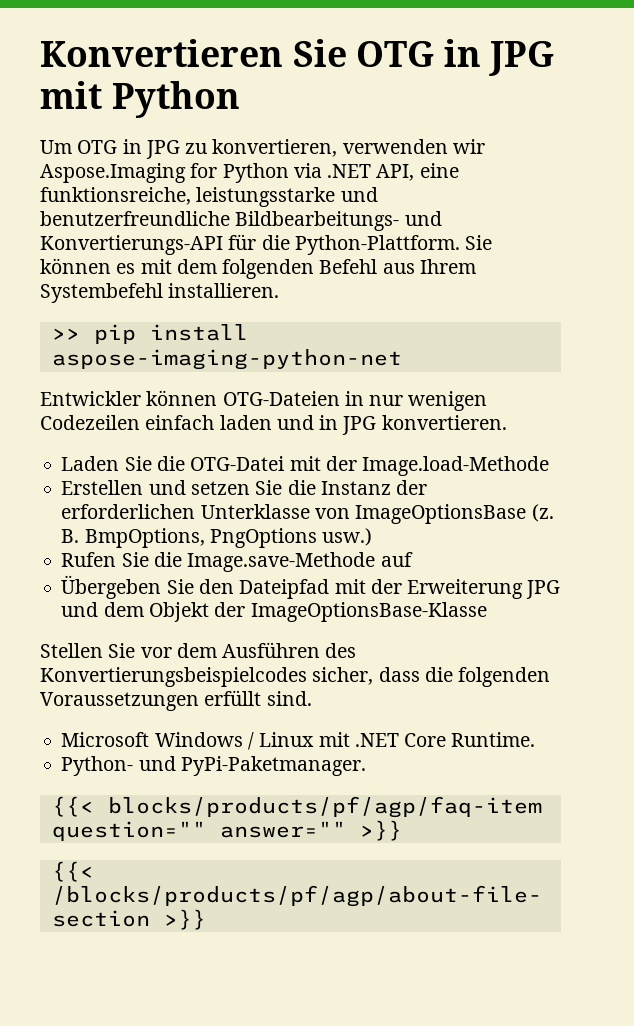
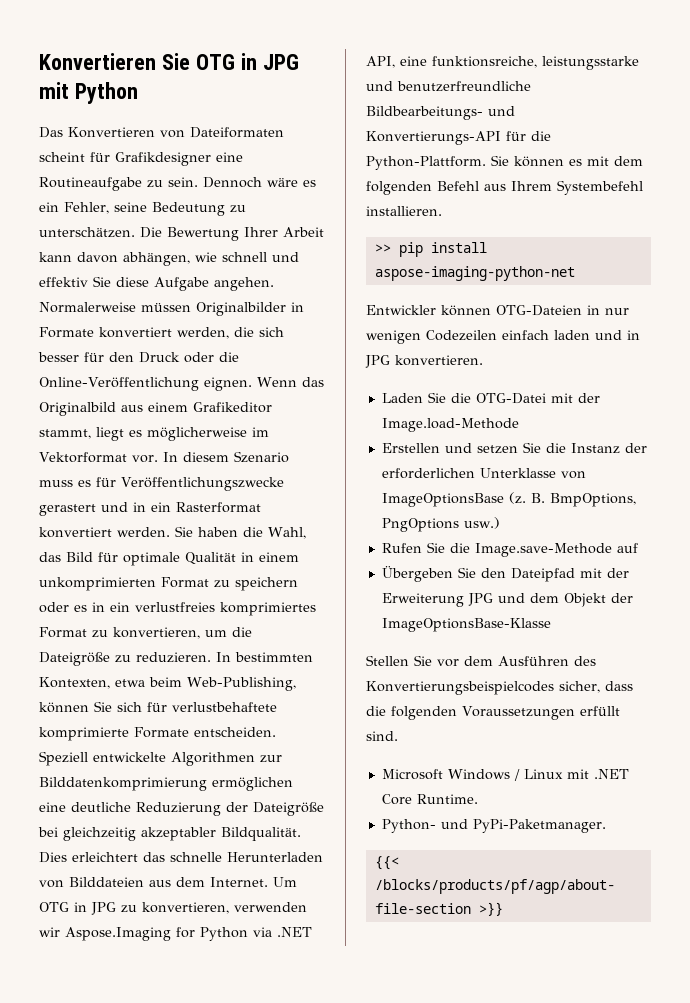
+ Das Konvertieren von Dateiformaten scheint für Grafikdesigner eine Routineaufgabe zu sein. Dennoch wäre es ein Fehler, seine Bedeutung zu unterschätzen. Die Bewertung Ihrer Arbeit kann davon abhängen, wie schnell und effektiv Sie diese Aufgabe angehen. Normalerweise müssen Originalbilder in Formate konvertiert werden, die sich besser für den Druck oder die Online-Veröffentlichung eignen. Wenn das Originalbild aus einem Grafikeditor stammt, liegt es möglicherweise im Vektorformat vor. In diesem Szenario muss es für Veröffentlichungszwecke gerastert und in ein Rasterformat konvertiert werden. Sie haben die Wahl, das Bild für optimale Qualität in einem unkomprimierten Format zu speichern oder es in ein verlustfreies komprimiertes Format zu konvertieren, um die Dateigröße zu reduzieren. In bestimmten Kontexten, etwa beim Web-Publishing, können Sie sich für verlustbehaftete komprimierte Formate entscheiden. Speziell entwickelte Algorithmen zur Bilddatenkomprimierung ermöglichen eine deutliche Reduzierung der Dateigröße bei gleichzeitig akzeptabler Bildqualität. Dies erleichtert das schnelle Herunterladen von Bilddateien aus dem Internet.
- {{< blocks/products/pf/agp/faq-item question="" answer="" >}}

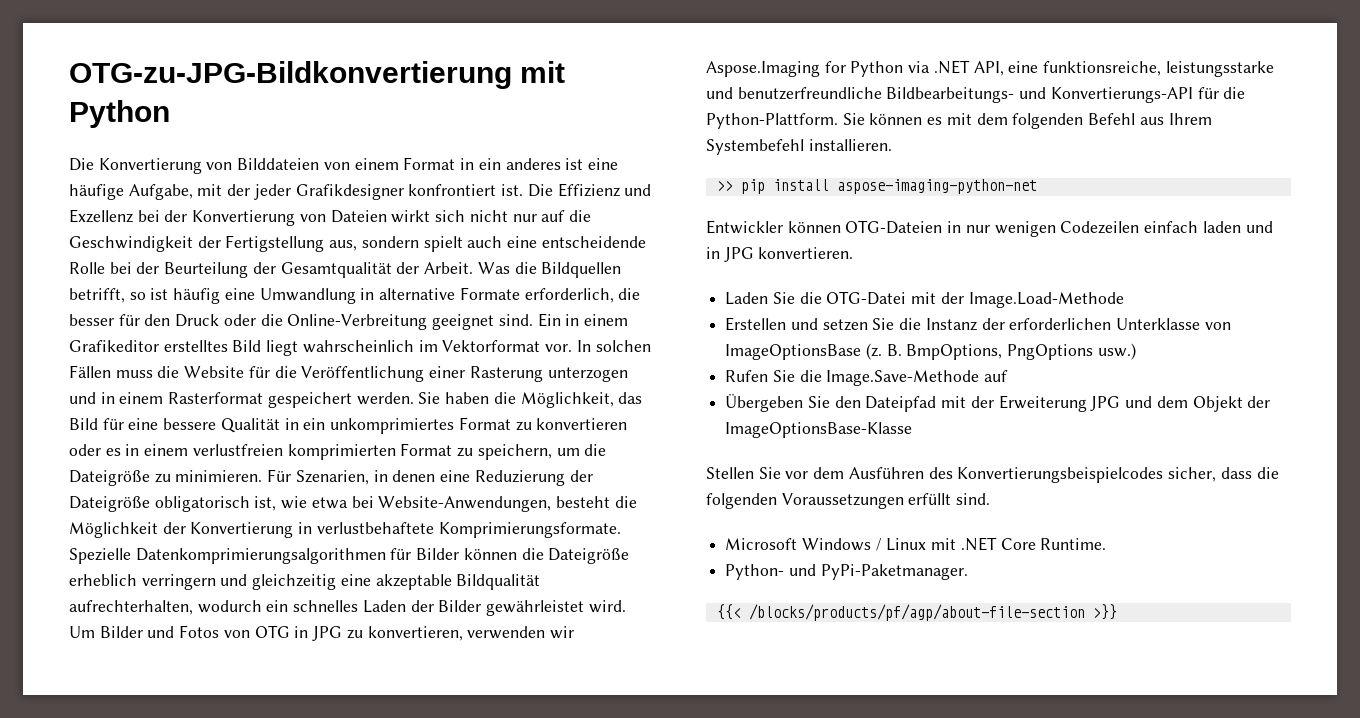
- Konvertieren Sie OTG in JPG mit Python
- Das Konvertieren von Dateiformaten scheint für Grafikdesigner eine Routineaufgabe zu sein. Dennoch wäre es ein Fehler, seine Bedeutung zu unterschätzen. Die Bewertung Ihrer Arbeit kann davon abhängen, wie schnell und effektiv Sie diese Aufgabe angehen. Normalerweise müssen Originalbilder in Formate konvertiert werden, die sich besser für den Druck oder die Online-Veröffentlichung eignen. Wenn das Originalbild aus einem Grafikeditor stammt, liegt es möglicherweise im Vektorformat vor. In diesem Szenario muss es für Veröffentlichungszwecke gerastert und in ein Rasterformat konvertiert werden.
+ OTG-zu-JPG-Bildkonvertierung mit Python
+ Die Konvertierung von Bilddateien von einem Format in ein anderes ist eine häufige Aufgabe, mit der jeder Grafikdesigner konfrontiert ist. Die Effizienz und Exzellenz bei der Konvertierung von Dateien wirkt sich nicht nur auf die Geschwindigkeit der Fertigstellung aus, sondern spielt auch eine entscheidende Rolle bei der Beurteilung der Gesamtqualität der Arbeit. Was die Bildquellen betrifft, so ist häufig eine Umwandlung in alternative Formate erforderlich, die besser für den Druck oder die Online-Verbreitung geeignet sind. Ein in einem Grafikeditor erstelltes Bild liegt wahrscheinlich im Vektorformat vor. In solchen Fällen muss die Website für die Veröffentlichung einer Rasterung unterzogen und in einem Rasterformat gespeichert werden.
- Sie haben die Wahl, das Bild für optimale Qualität in einem unkomprimierten Format zu speichern oder es in ein verlustfreies komprimiertes Format zu konvertieren, um die Dateigröße zu reduzieren. In bestimmten Kontexten, etwa beim Web-Publishing, können Sie sich für verlustbehaftete komprimierte Formate entscheiden. Speziell entwickelte Algorithmen zur Bilddatenkomprimierung ermöglichen eine deutliche Reduzierung der Dateigröße bei gleichzeitig akzeptabler Bildqualität. Dies erleichtert das schnelle Herunterladen von Bilddateien aus dem Internet. Um OTG in JPG zu konvertieren, verwenden wir Aspose.Imaging for Python via .NET API, eine funktionsreiche, leistungsstarke und benutzerfreundliche Bildbearbeitungs- und Konvertierungs-API für die Python-Plattform.
+ Sie haben die Möglichkeit, das Bild für eine bessere Qualität in ein unkomprimiertes Format zu konvertieren oder es in einem verlustfreien komprimierten Format zu speichern, um die Dateigröße zu minimieren. Für Szenarien, in denen eine Reduzierung der Dateigröße obligatorisch ist, wie etwa bei Website-Anwendungen, besteht die Möglichkeit der Konvertierung in verlustbehaftete Komprimierungsformate. Spezielle Datenkomprimierungsalgorithmen für Bilder können die Dateigröße erheblich verringern und gleichzeitig eine akzeptable Bildqualität aufrechterhalten, wodurch ein schnelles Laden der Bilder gewährleistet wird. Um Bilder und Fotos von OTG in JPG zu konvertieren, verwenden wir Aspose.Imaging for Python via .NET API, eine funktionsreiche, leistungsstarke und benutzerfreundliche Bildbearbeitungs- und Konvertierungs-API für die Python-Plattform.
- Laden Sie die OTG-Datei mit der Image.load-Methode
+ Laden Sie die OTG-Datei mit der Image.Load-Methode
- Rufen Sie die Image.save-Methode auf
+ Rufen Sie die Image.Save-Methode auf

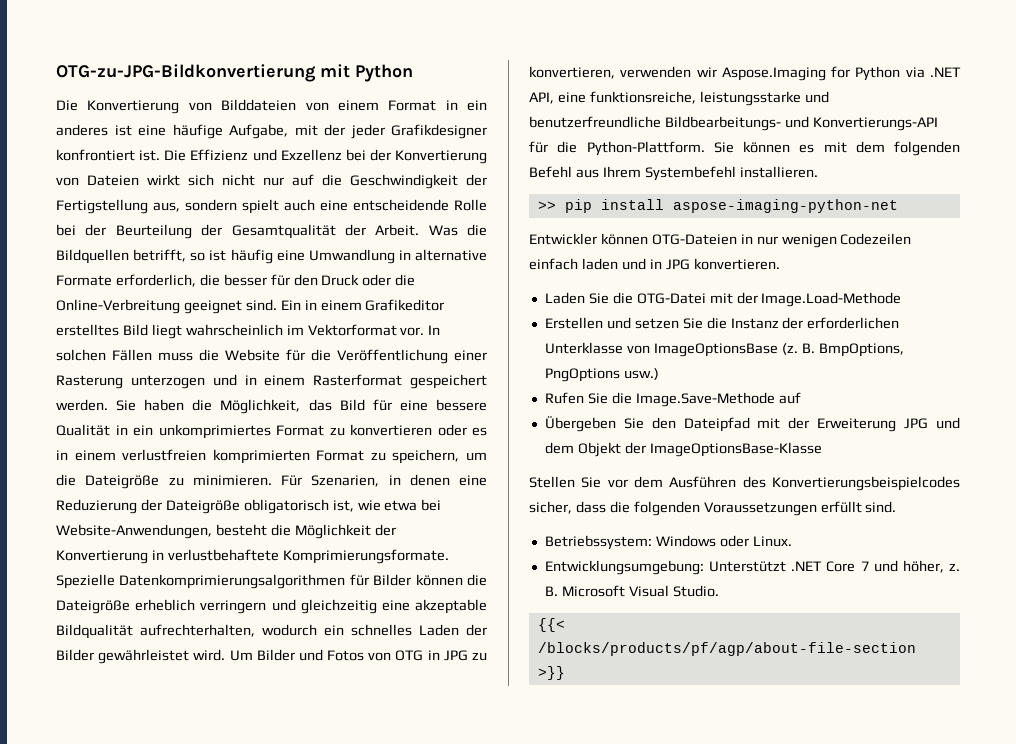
- Microsoft Windows / Linux mit .NET Core Runtime.
- Python- und PyPi-Paketmanager.
+ Betriebssystem: Windows oder Linux.
+ Entwicklungsumgebung: Unterstützt .NET Core 7 und höher, z. B. Microsoft Visual Studio.

